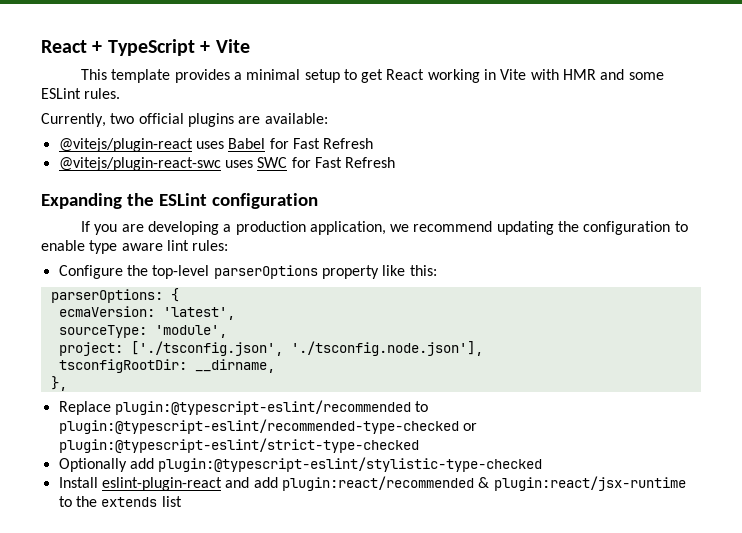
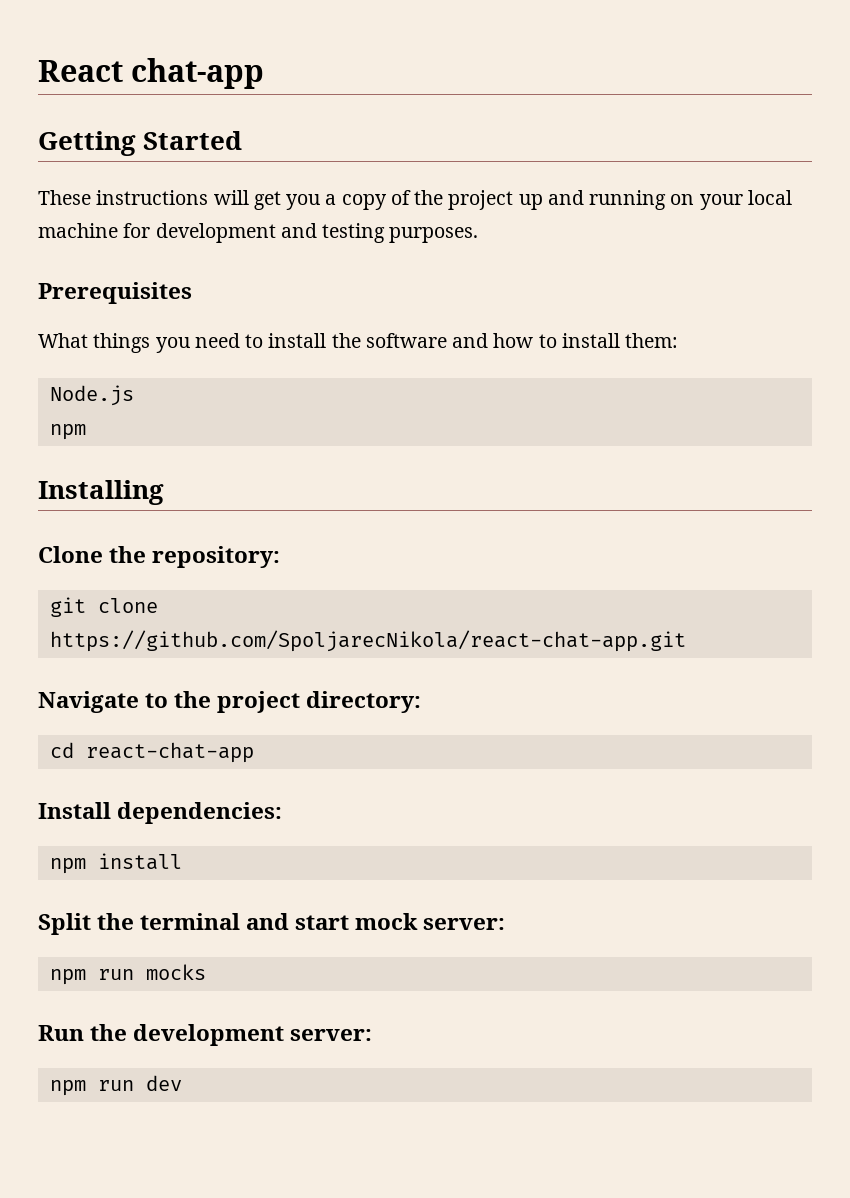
- React + TypeScript + Vite
- This template provides a minimal setup to get React working in Vite with HMR and some ESLint rules.
- Currently, two official plugins are available:
- @vitejs/plugin-react uses Babel for Fast Refresh
- @vitejs/plugin-react-swc uses SWC for Fast Refresh
- Expanding the ESLint configuration
- If you are developing a production application, we recommend updating the configuration to enable type aware lint rules:
- Configure the top-level parserOptions property like this:
- parserOptions: {
- ecmaVersion: 'latest',
- sourceType: 'module',
- project: ['./tsconfig.json', './tsconfig.node.json'],
- tsconfigRootDir: __dirname,
- },
- Replace plugin:@typescript-eslint/recommended to plugin:@typescript-eslint/recommended-type-checked or plugin:@typescript-eslint/strict-type-checked
- Optionally add plugin:@typescript-eslint/stylistic-type-checked
- Install eslint-plugin-react and add plugin:react/recommended & plugin:react/jsx-runtime to the extends list
+ React chat-app
+ Getting Started
+ These instructions will get you a copy of the project up and running on your local machine for development and testing purposes.
+ Prerequisites
+ What things you need to install the software and how to install them:
+ Node.js
+ npm
+ Installing
+ Clone the repository:
+ git clone https://github.com/SpoljarecNikola/react-chat-app.git
+ Navigate to the project directory:
+ cd react-chat-app
+ Install dependencies:
+ npm install
+ Split the terminal and start mock server:
+ npm run mocks
+ Run the development server:
+ npm run dev

